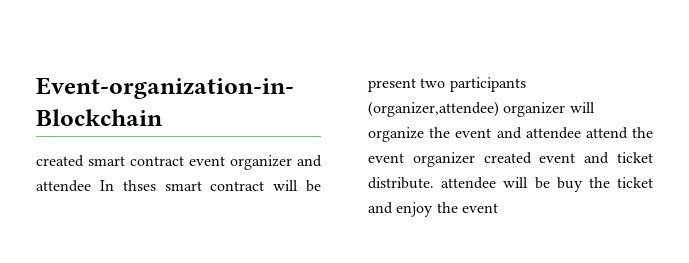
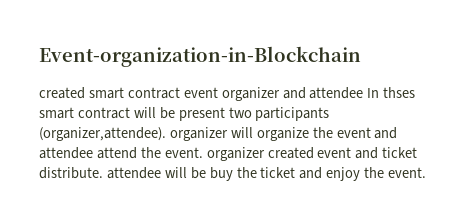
- created smart contract event organizer and attendee In thses smart contract will be present two participants (organizer,attendee) organizer will organize the event and attendee attend the event organizer created event and ticket distribute. attendee will be buy the ticket and enjoy the event
+ created smart contract event organizer and attendee In thses smart contract will be present two participants (organizer,attendee). organizer will organize the event and attendee attend the event. organizer created event and ticket distribute. attendee will be buy the ticket and enjoy the event.

